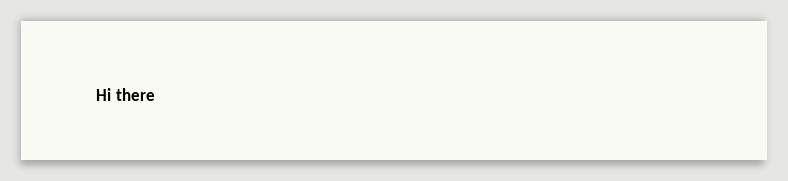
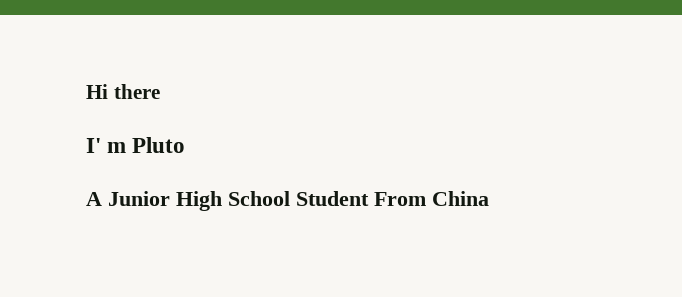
+ I' m Pluto
+ A Junior High School Student From China

